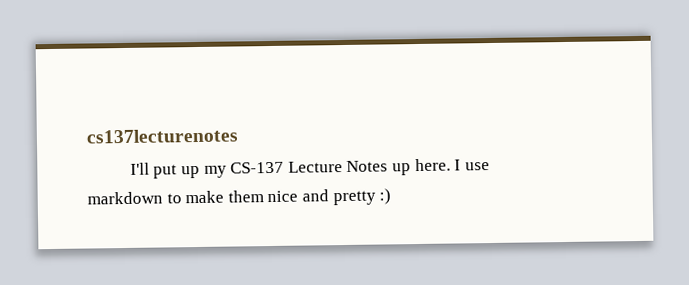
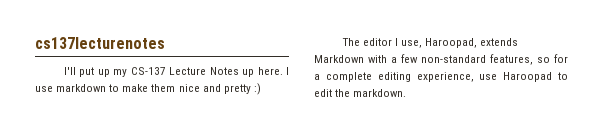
+ The editor I use, Haroopad, extends Markdown with a few non-standard features, so for a complete editing experience, use Haroopad to edit the markdown.

